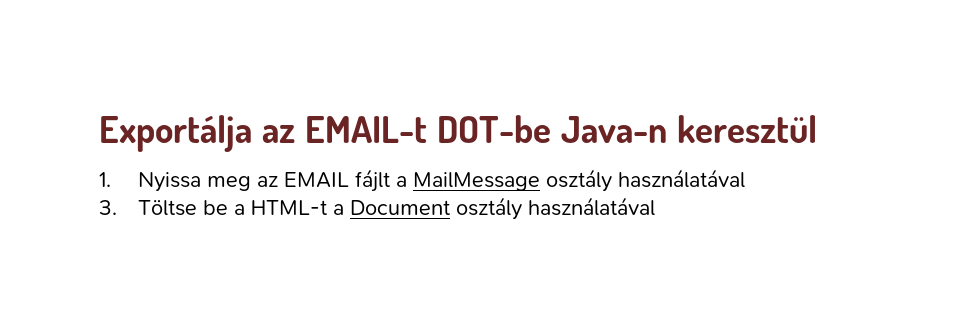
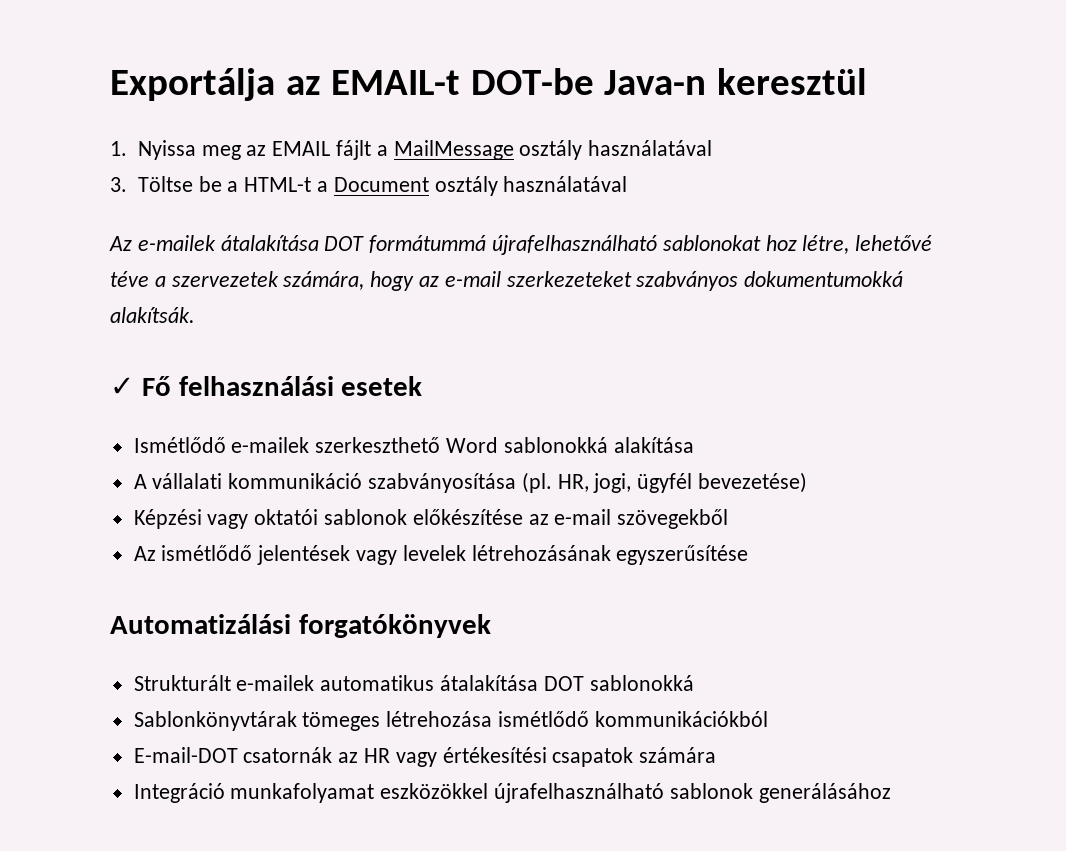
+ Az e-mailek átalakítása DOT formátummá újrafelhasználható sablonokat hoz létre, lehetővé téve a szervezetek számára, hogy az e-mail szerkezeteket szabványos dokumentumokká alakítsák.
+ ✓ Fő felhasználási esetek
+ Ismétlődő e-mailek szerkeszthető Word sablonokká alakítása
+ A vállalati kommunikáció szabványosítása (pl. HR, jogi, ügyfél bevezetése)
+ Képzési vagy oktatói sablonok előkészítése az e-mail szövegekből
+ Az ismétlődő jelentések vagy levelek létrehozásának egyszerűsítése
+ Automatizálási forgatókönyvek
+ Strukturált e-mailek automatikus átalakítása DOT sablonokká
+ Sablonkönyvtárak tömeges létrehozása ismétlődő kommunikációkból
+ E-mail-DOT csatornák az HR vagy értékesítési csapatok számára
+ Integráció munkafolyamat eszközökkel újrafelhasználható sablonok generálásához

